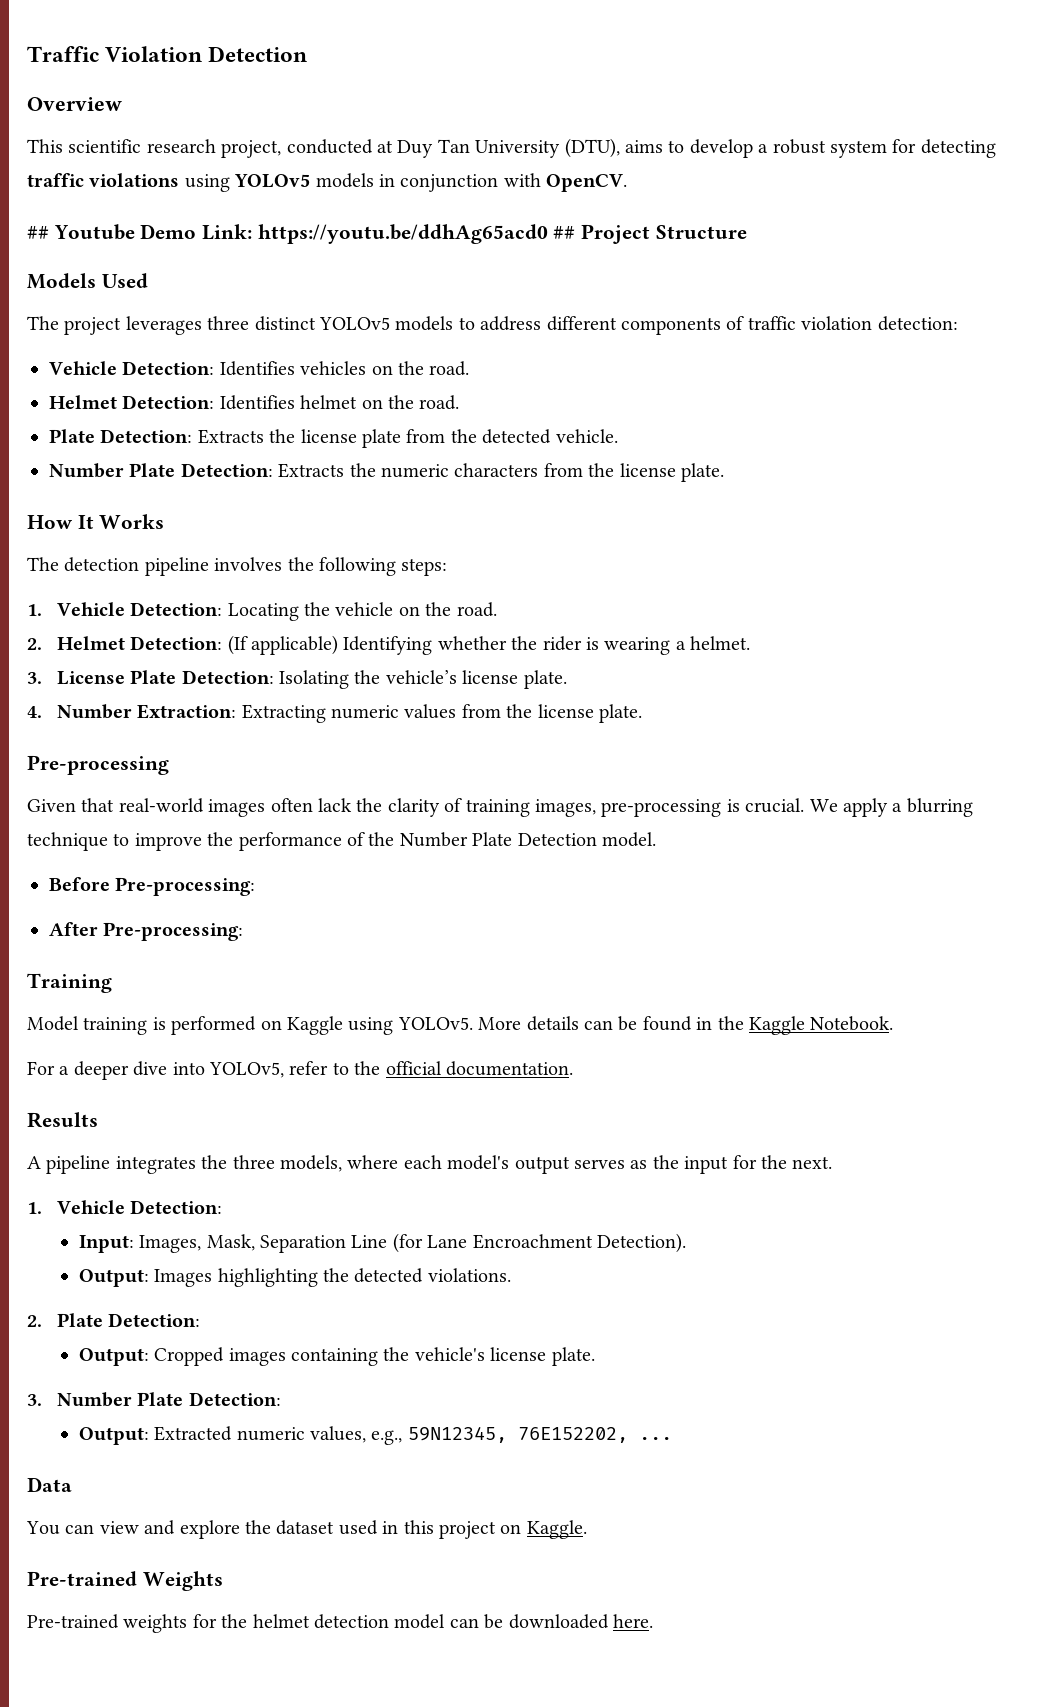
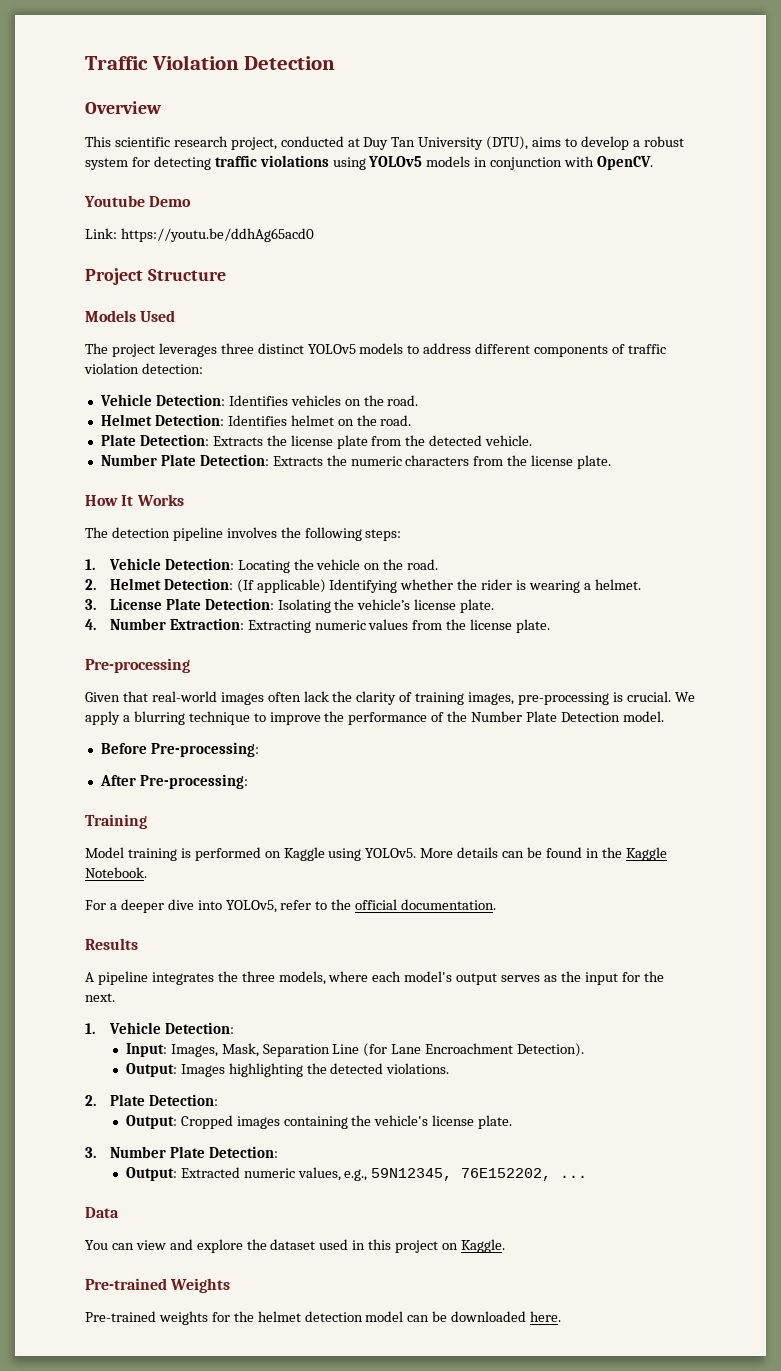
- ## Youtube Demo Link: https://youtu.be/ddhAg65acd0 ## Project Structure
+ Youtube Demo
+ Link: https://youtu.be/ddhAg65acd0
+ Project Structure

